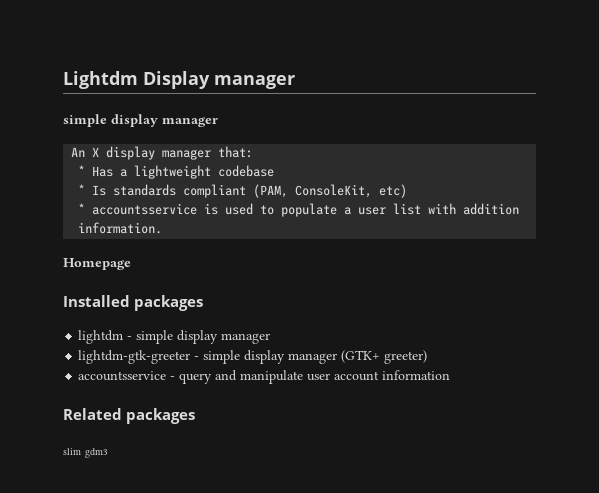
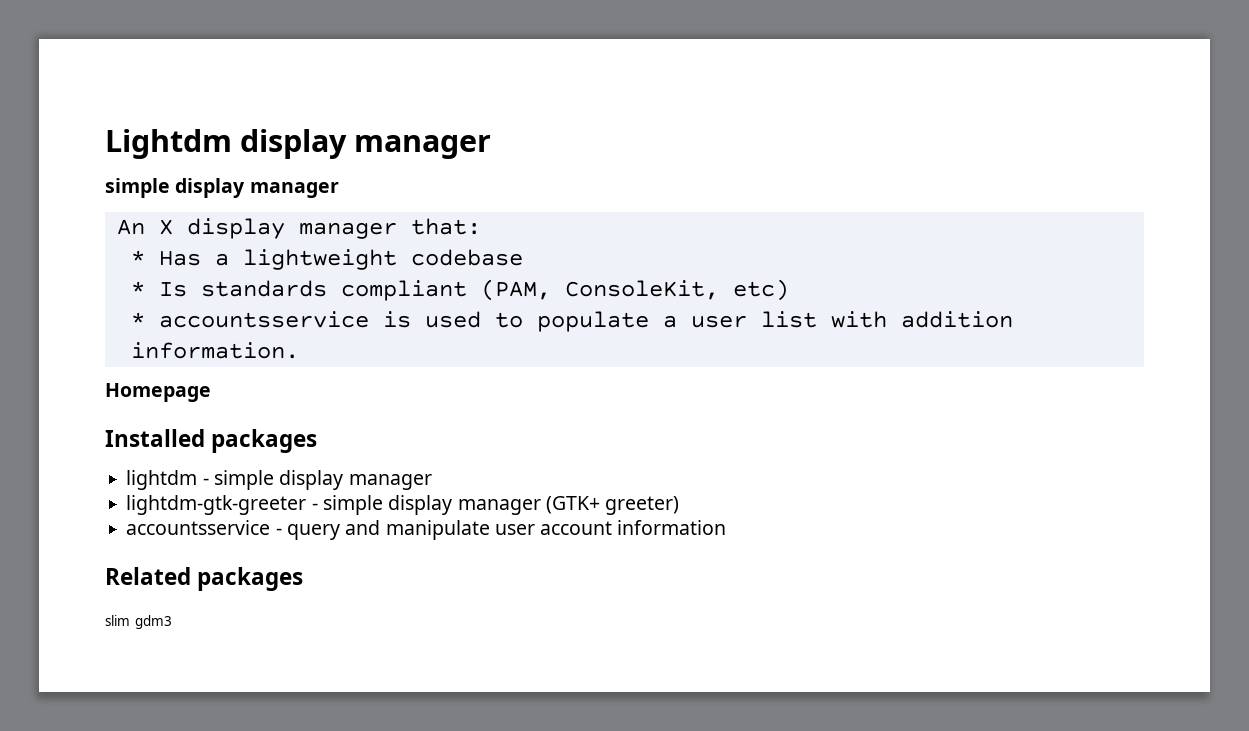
- Lightdm Display manager
+ Lightdm display manager

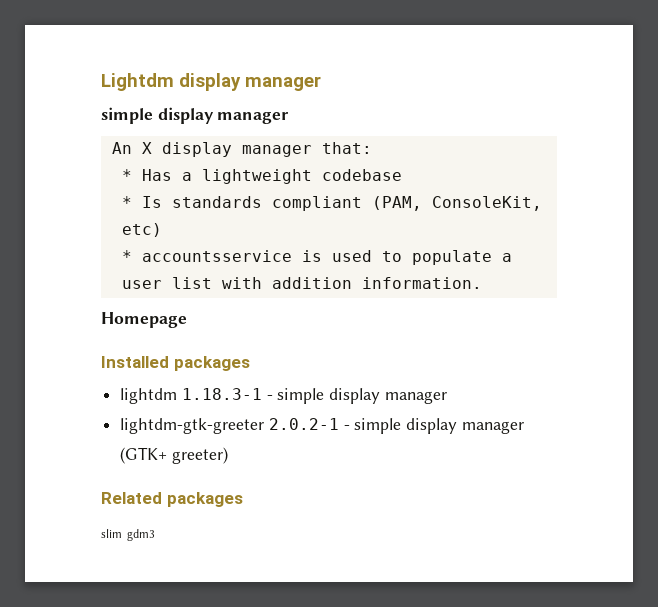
- lightdm - simple display manager
+ lightdm 1.18.3-1 - simple display manager
- lightdm-gtk-greeter - simple display manager (GTK+ greeter)
+ lightdm-gtk-greeter 2.0.2-1 - simple display manager (GTK+ greeter)
- accountsservice - query and manipulate user account information

